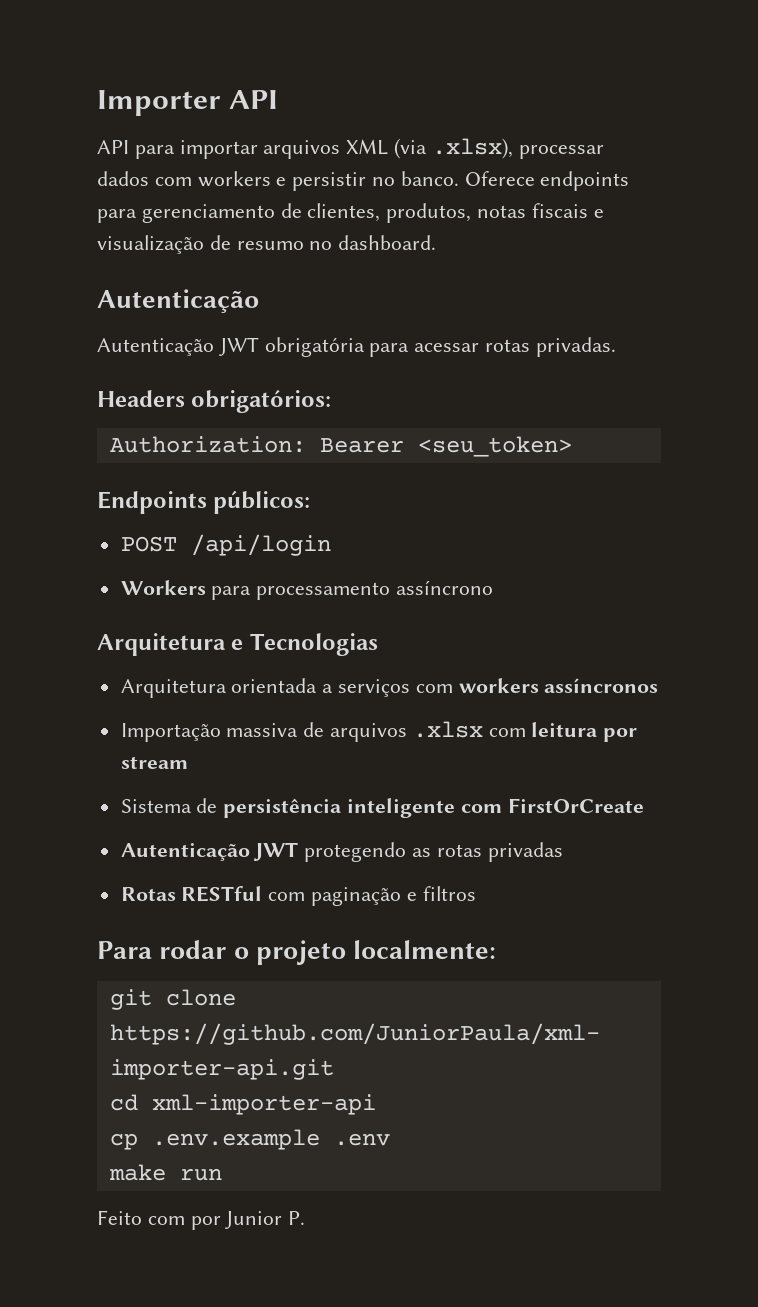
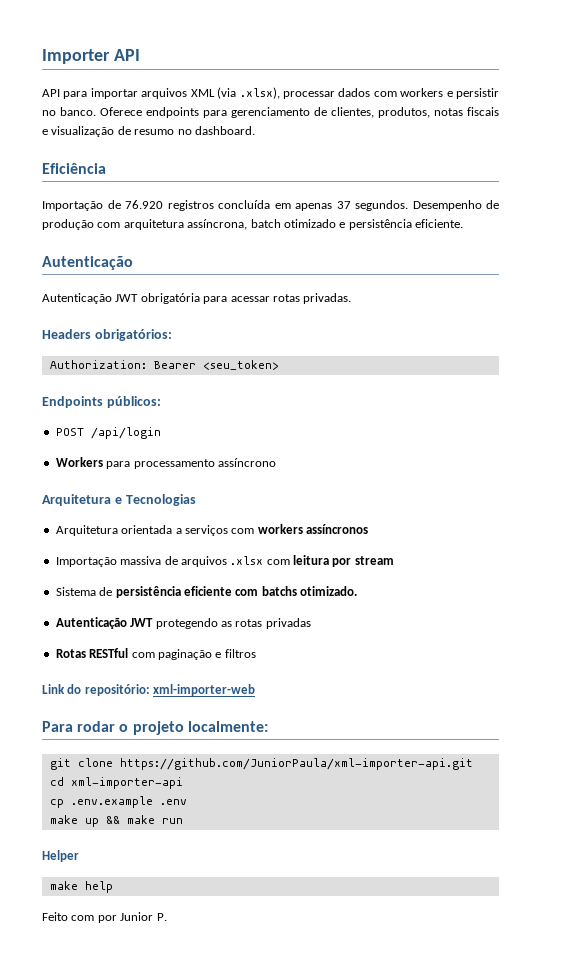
+ Eficiência
+ Importação de 76.920 registros concluída em apenas 37 segundos. Desempenho de produção com arquitetura assíncrona, batch otimizado e persistência eficiente.
- Sistema de persistência inteligente com FirstOrCreate
+ Sistema de persistência eficiente com batchs otimizado.
+ Link do repositório: xml-importer-web
- make run
+ make up && make run
+ Helper
+ make help

